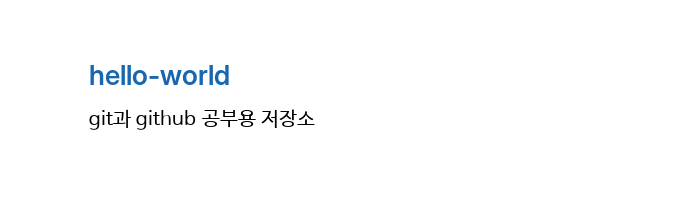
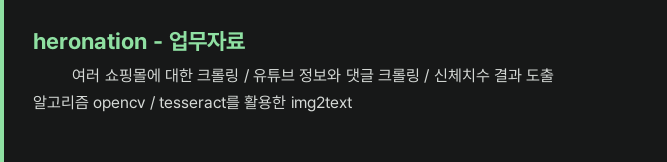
- hello-world
- git과 github 공부용 저장소
+ heronation - 업무자료
+ 여러 쇼핑몰에 대한 크롤링 / 유튜브 정보와 댓글 크롤링 / 신체치수 결과 도출 알고리즘 opencv / tesseract를 활용한 img2text

